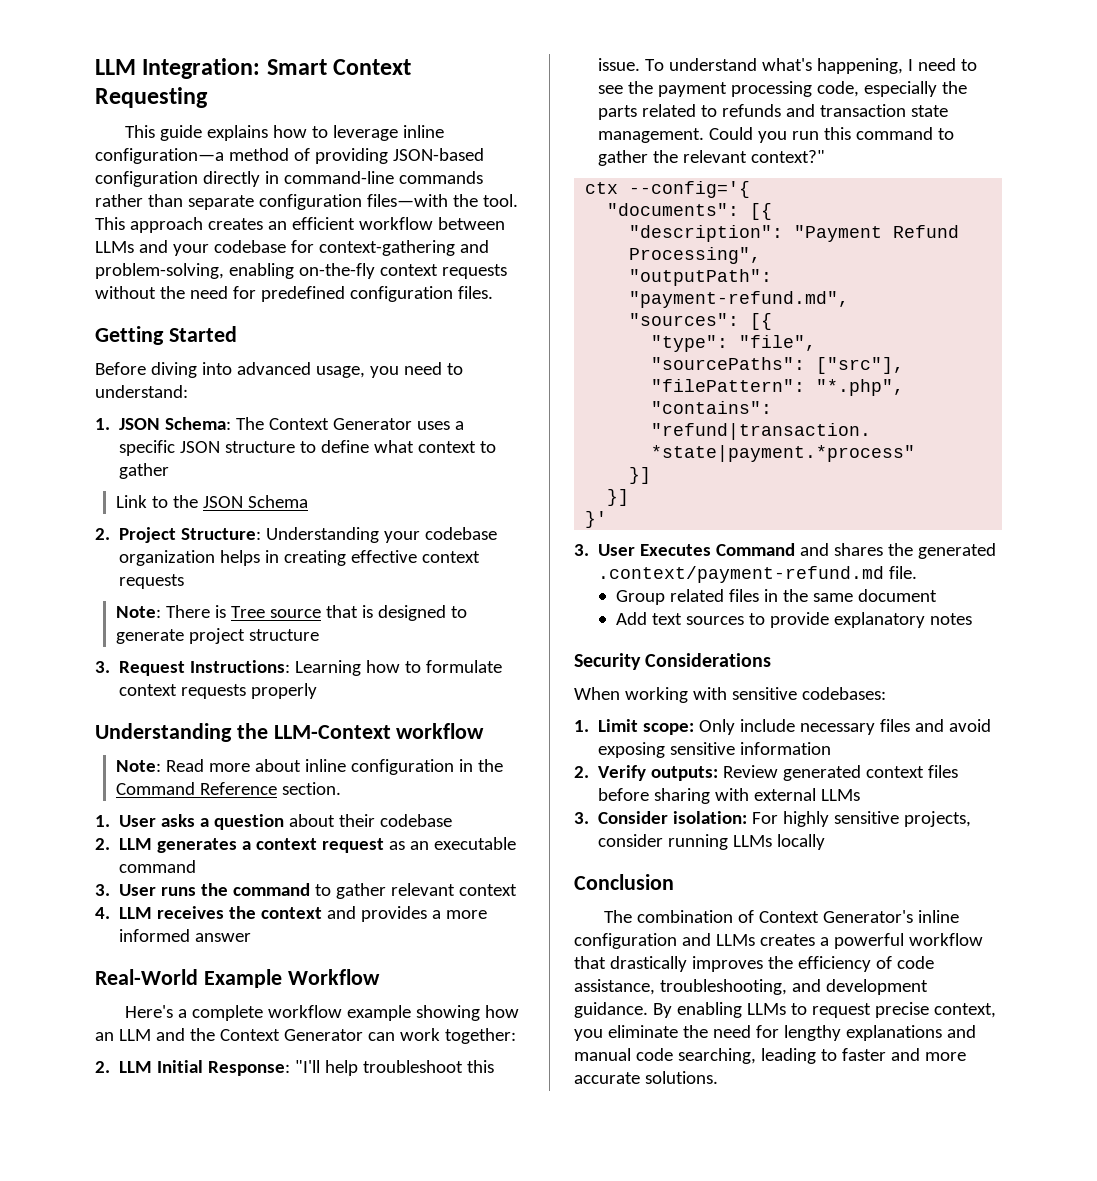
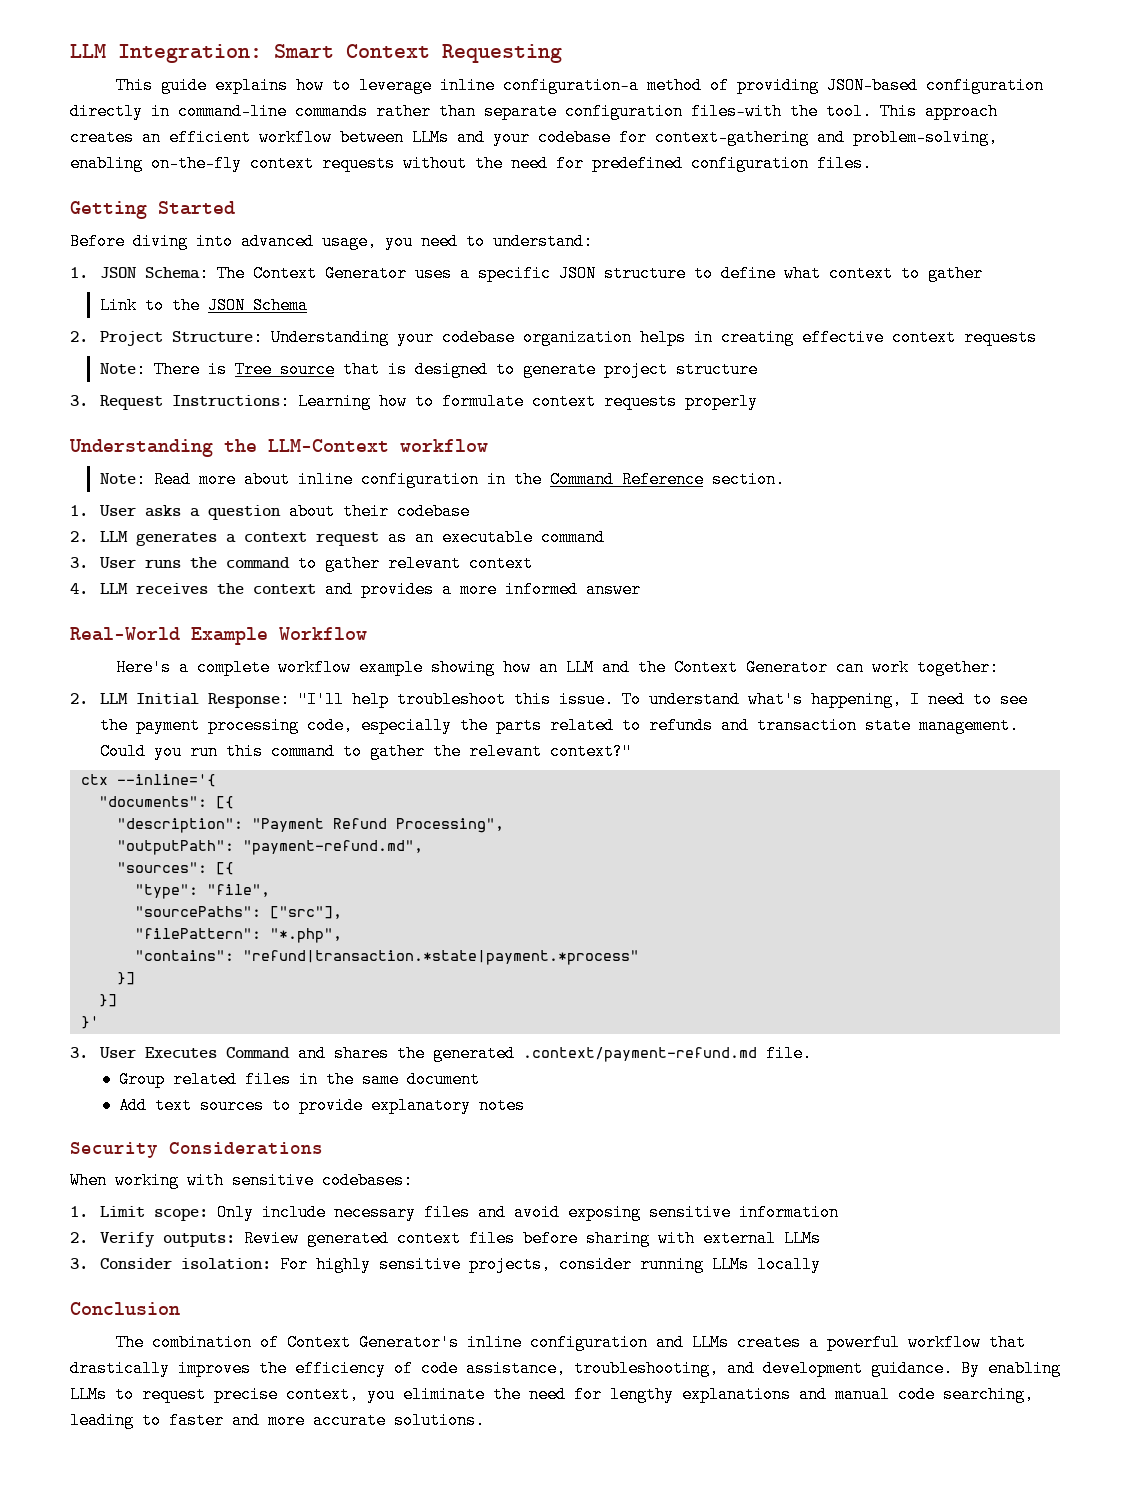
- ctx --config='{
+ ctx --inline='{

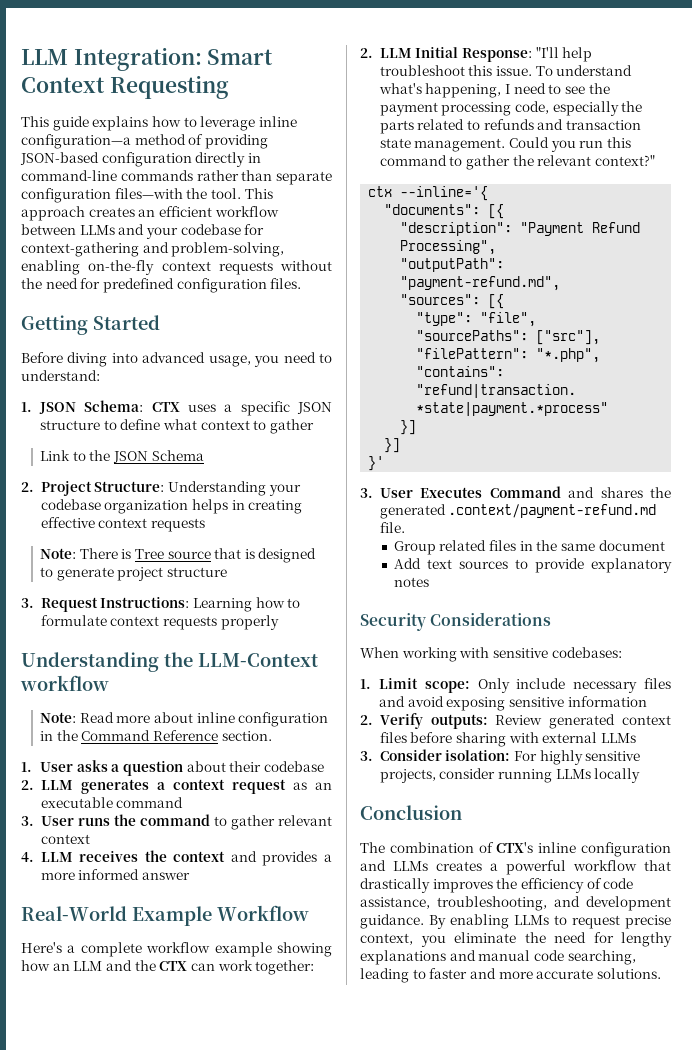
- 1. JSON Schema: The Context Generator uses a specific JSON structure to define what context to gather
+ 1. JSON Schema: CTX uses a specific JSON structure to define what context to gather
- Here's a complete workflow example showing how an LLM and the Context Generator can work together:
+ Here's a complete workflow example showing how an LLM and the CTX can work together:
- The combination of Context Generator's inline configuration and LLMs creates a powerful workflow that drastically improves the efficiency of code assistance, troubleshooting, and development guidance.
+ The combination of CTX's inline configuration and LLMs creates a powerful workflow that drastically improves the efficiency of code assistance, troubleshooting, and development guidance.

